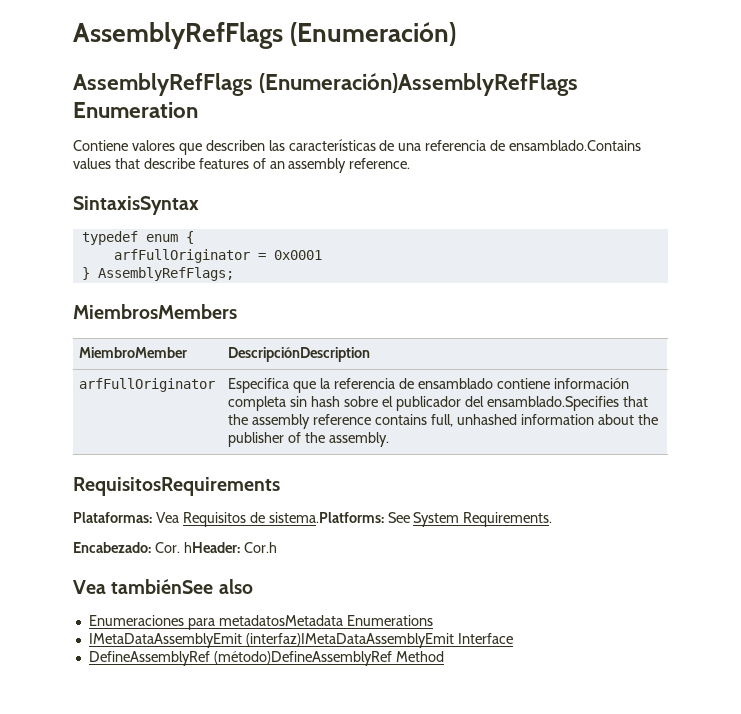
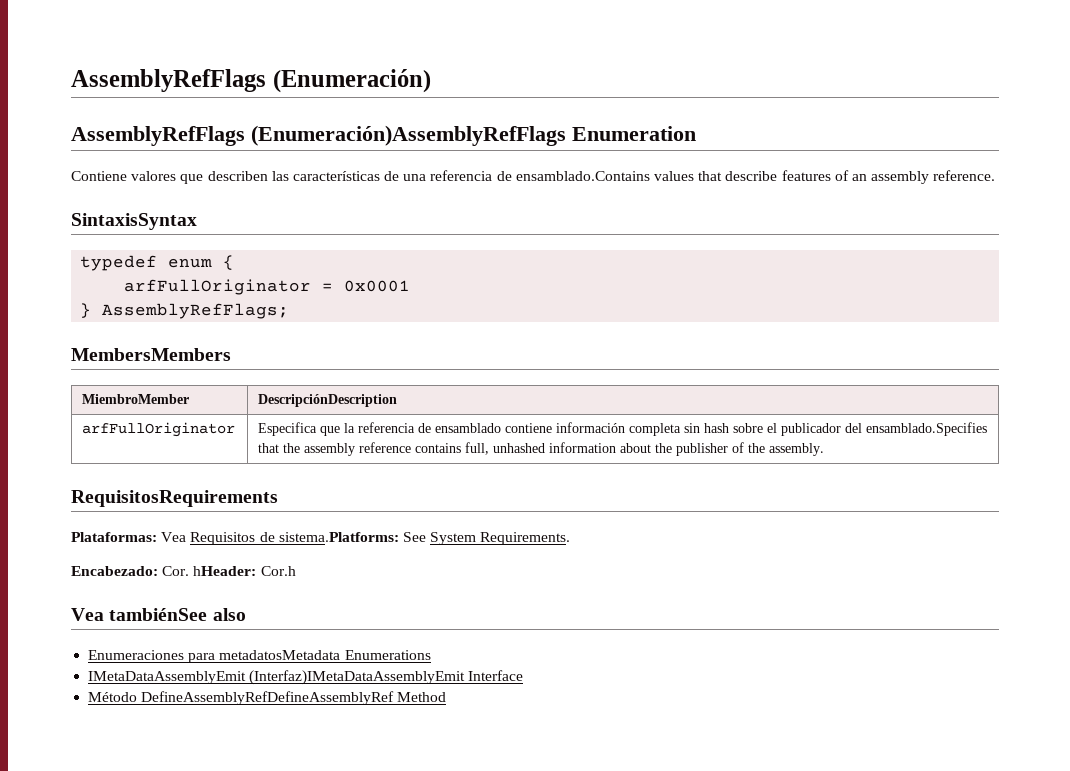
- MiembrosMembers
+ MembersMembers
- IMetaDataAssemblyEmit (interfaz)IMetaDataAssemblyEmit Interface
+ IMetaDataAssemblyEmit (Interfaz)IMetaDataAssemblyEmit Interface
- DefineAssemblyRef (método)DefineAssemblyRef Method
+ Método DefineAssemblyRefDefineAssemblyRef Method

